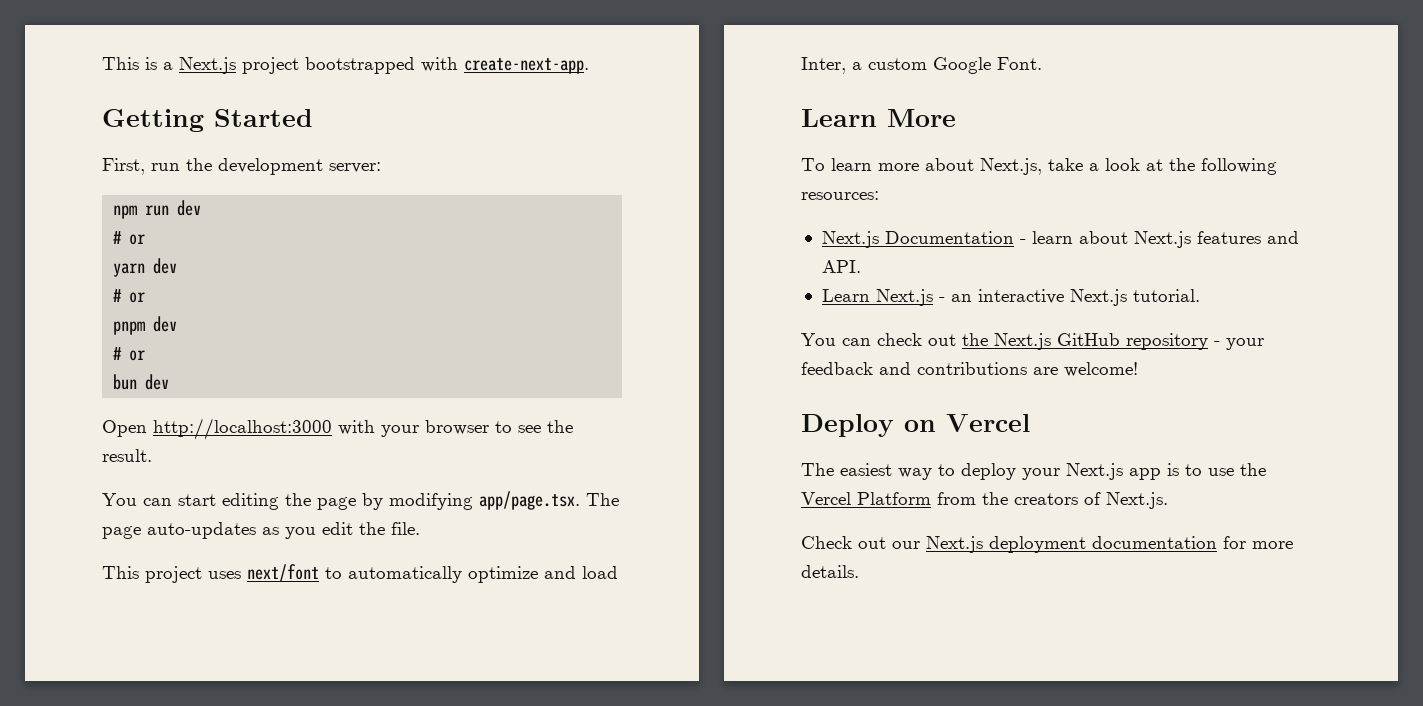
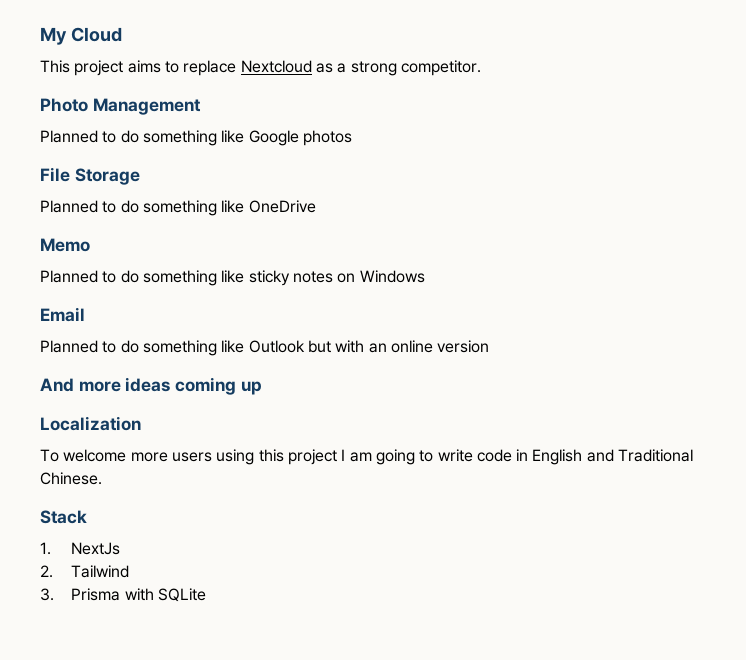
- This is a Next.js project bootstrapped with create-next-app.
- Getting Started
- First, run the development server:
- npm run dev
- # or
- yarn dev
- # or
- pnpm dev
- # or
- bun dev
- Open http://localhost:3000 with your browser to see the result.
- You can start editing the page by modifying app/page.tsx. The page auto-updates as you edit the file.
- This project uses next/font to automatically optimize and load Inter, a custom Google Font.
- Learn More
- To learn more about Next.js, take a look at the following resources:
- Next.js Documentation - learn about Next.js features and API.
- Learn Next.js - an interactive Next.js tutorial.
- You can check out the Next.js GitHub repository - your feedback and contributions are welcome!
- Deploy on Vercel
- The easiest way to deploy your Next.js app is to use the Vercel Platform from the creators of Next.js.
- Check out our Next.js deployment documentation for more details.
+ My Cloud
+ This project aims to replace Nextcloud as a strong competitor.
+ Photo Management
+ Planned to do something like Google photos
+ File Storage
+ Planned to do something like OneDrive
+ Memo
+ Planned to do something like sticky notes on Windows
+ Email
+ Planned to do something like Outlook but with an online version
+ And more ideas coming up
+ Localization
+ To welcome more users using this project I am going to write code in English and Traditional Chinese.
+ Stack
+ 1. NextJs
+ 2. Tailwind
+ 3. Prisma with SQLite

